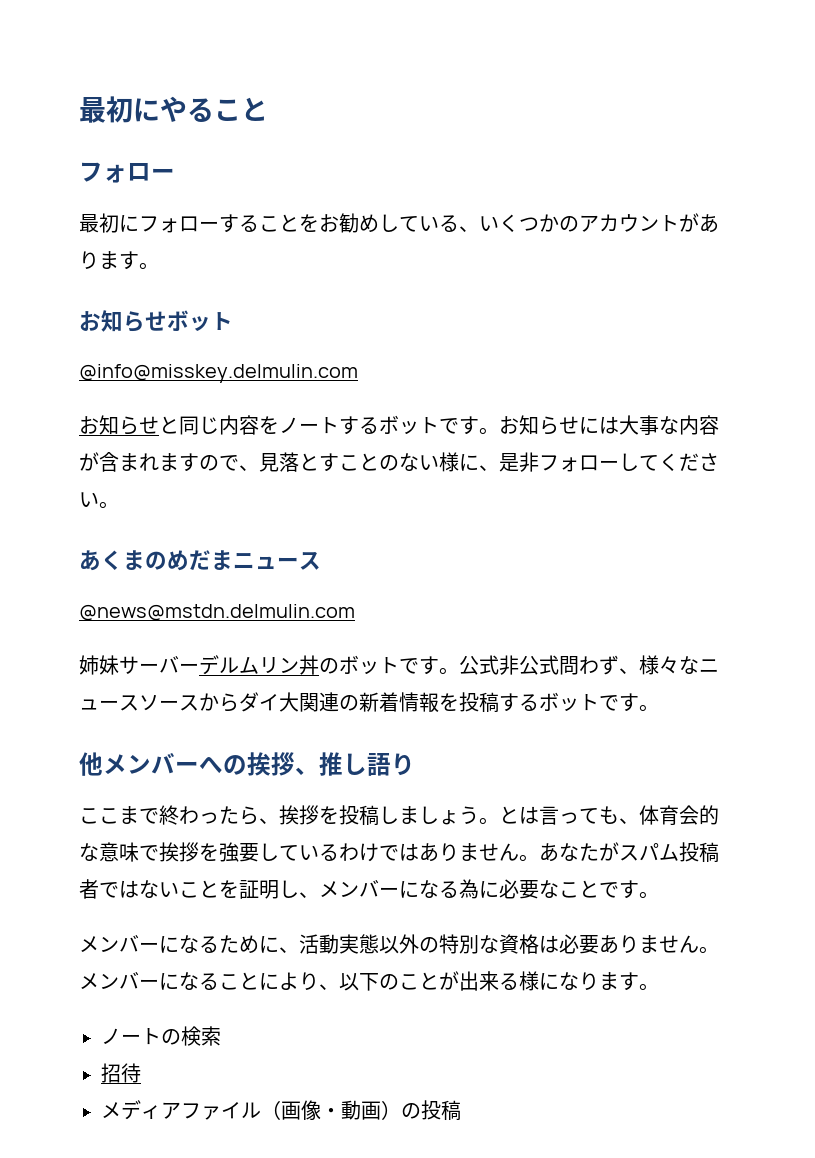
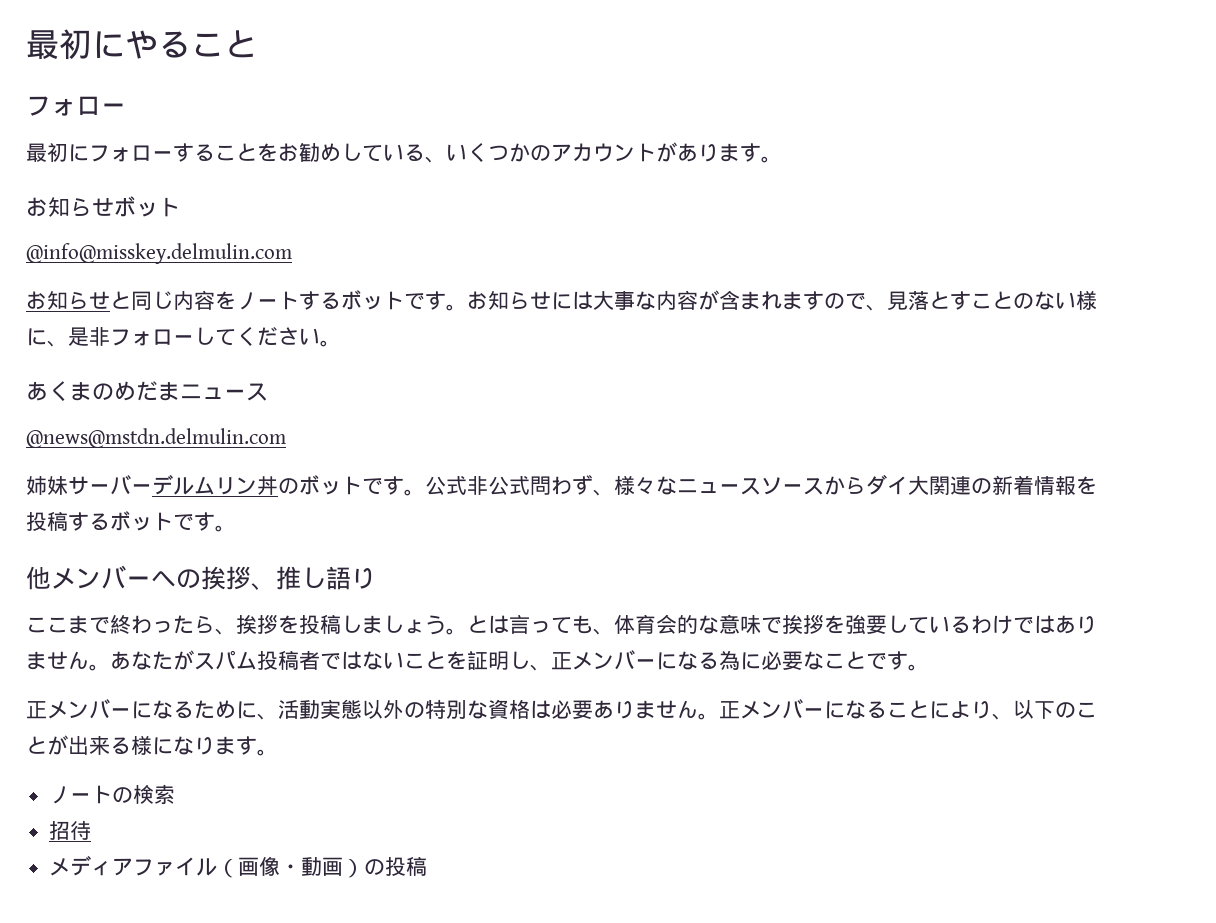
- あなたがスパム投稿者ではないことを証明し、メンバーになる為に必要なことです。
+ あなたがスパム投稿者ではないことを証明し、正メンバーになる為に必要なことです。
- メンバーになるために、活動実態以外の特別な資格は必要ありません。
+ 正メンバーになるために、活動実態以外の特別な資格は必要ありません。
- メンバーになることにより、以下のことが出来る様になります。
+ 正メンバーになることにより、以下のことが出来る様になります。

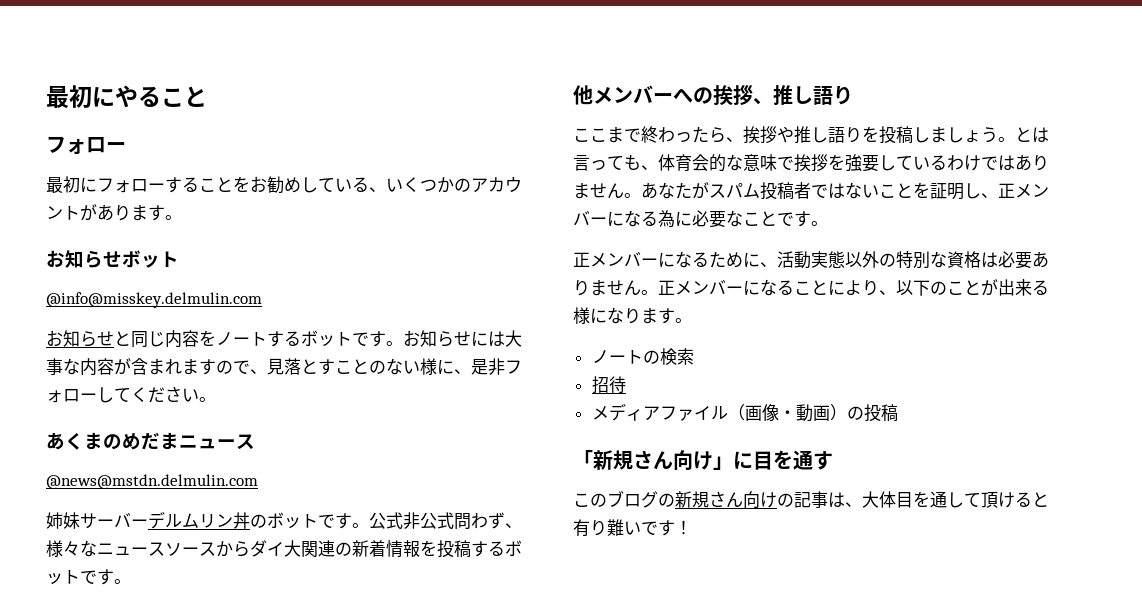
- ここまで終わったら、挨拶を投稿しましょう。
+ ここまで終わったら、挨拶や推し語りを投稿しましょう。
+ 「新規さん向け」に目を通す
+ このブログの新規さん向けの記事は、大体目を通して頂けると有り難いです！

